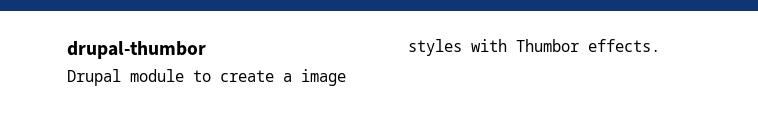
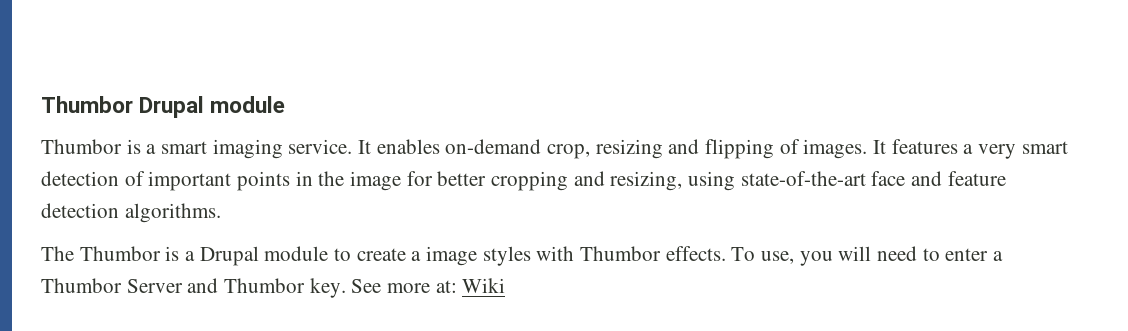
- drupal-thumbor
- Drupal module to create a image styles with Thumbor effects.
+ Thumbor Drupal module
+ Thumbor is a smart imaging service. It enables on-demand crop, resizing and flipping of images. It features a very smart detection of important points in the image for better cropping and resizing, using state-of-the-art face and feature detection algorithms.
+ The Thumbor is a Drupal module to create a image styles with Thumbor effects.
+ To use, you will need to enter a Thumbor Server and Thumbor key. See more at: Wiki

